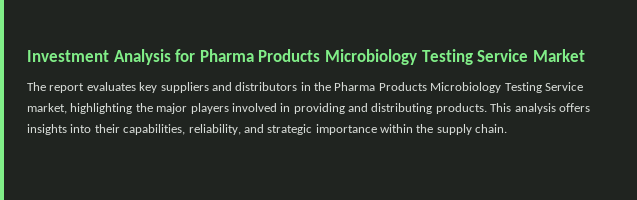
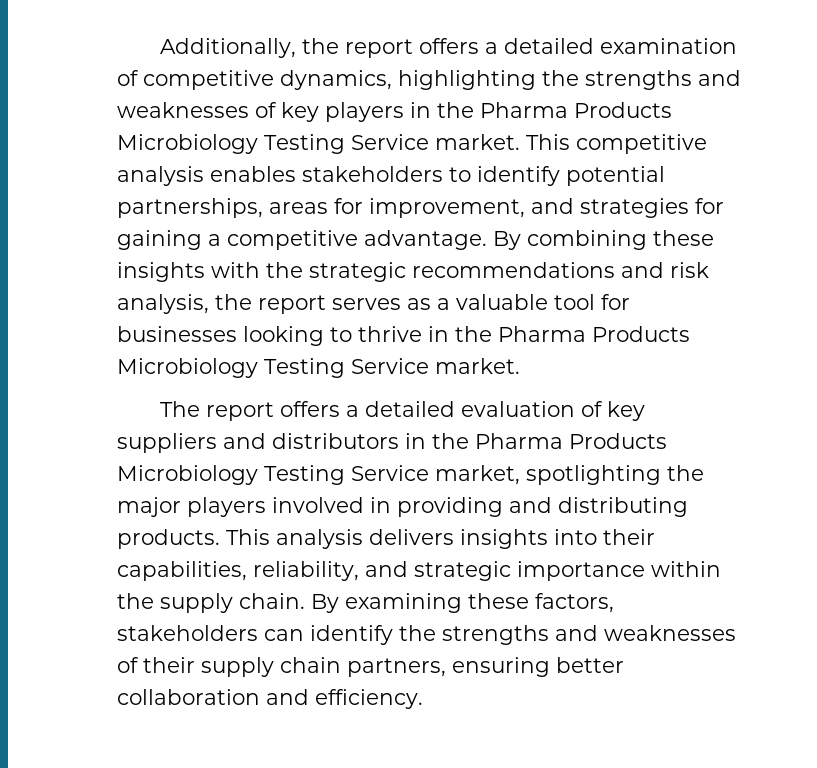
- Investment Analysis for Pharma Products Microbiology Testing Service Market
- The report evaluates key suppliers and distributors in the Pharma Products Microbiology Testing Service market, highlighting the major players involved in providing and distributing products.
+ Additionally, the report offers a detailed examination of competitive dynamics, highlighting the strengths and weaknesses of key players in the Pharma Products Microbiology Testing Service market. This competitive analysis enables stakeholders to identify potential partnerships, areas for improvement, and strategies for gaining a competitive advantage. By combining these insights with the strategic recommendations and risk analysis, the report serves as a valuable tool for businesses looking to thrive in the Pharma Products Microbiology Testing Service market.
+ The report offers a detailed evaluation of key suppliers and distributors in the Pharma Products Microbiology Testing Service market, spotlighting the major players involved in providing and distributing products.
- This analysis offers insights into their capabilities, reliability, and strategic importance within the supply chain.
+ This analysis delivers insights into their capabilities, reliability, and strategic importance within the supply chain.
+ By examining these factors, stakeholders can identify the strengths and weaknesses of their supply chain partners, ensuring better collaboration and efficiency.

